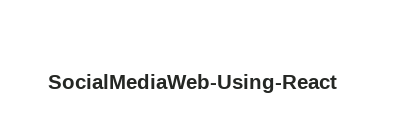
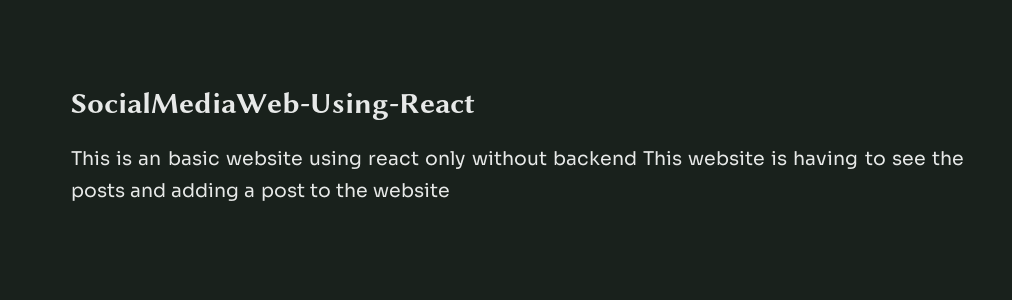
+ This is an basic website using react only without backend This website is having to see the posts and adding a post to the website

